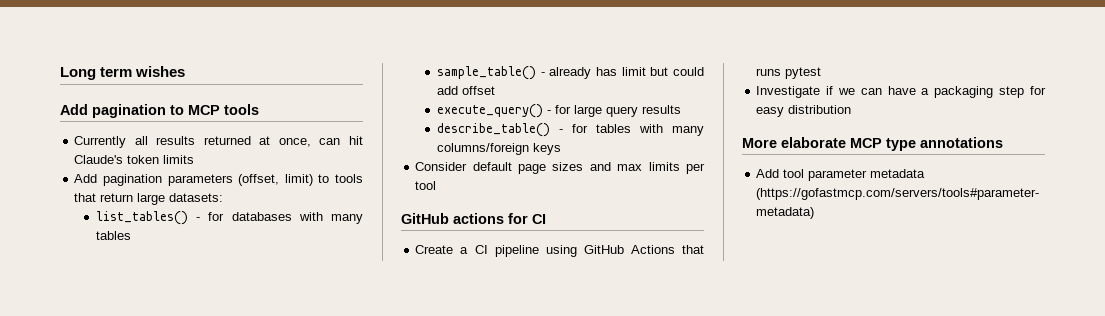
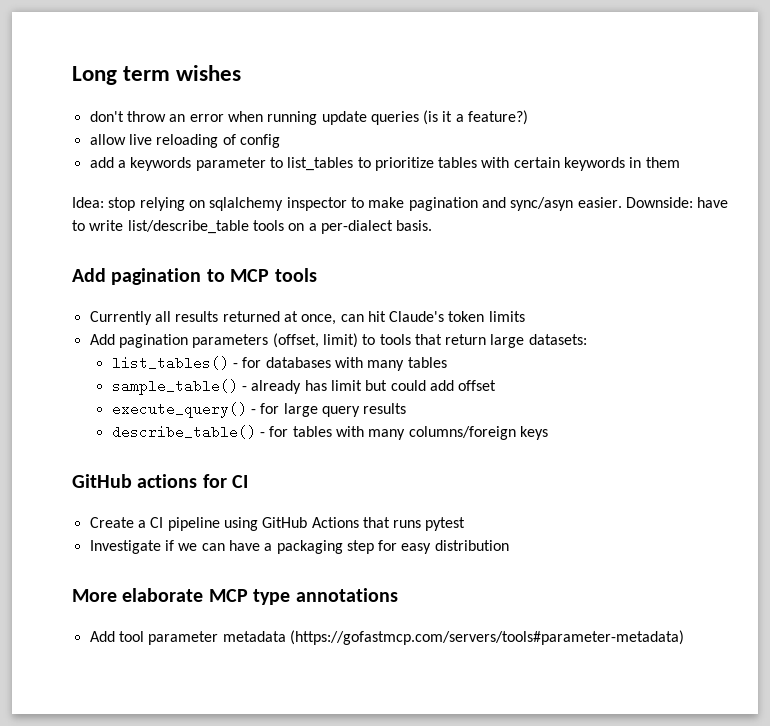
+ don't throw an error when running update queries (is it a feature?)
+ allow live reloading of config
+ add a keywords parameter to list_tables to prioritize tables with certain keywords in them
+ Idea: stop relying on sqlalchemy inspector to make pagination and sync/asyn easier. Downside: have to write list/describe_table tools on a per-dialect basis.
- Consider default page sizes and max limits per tool

